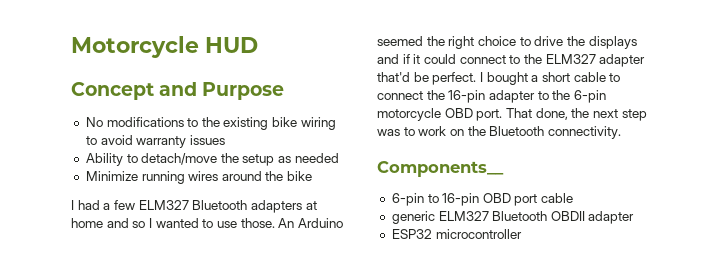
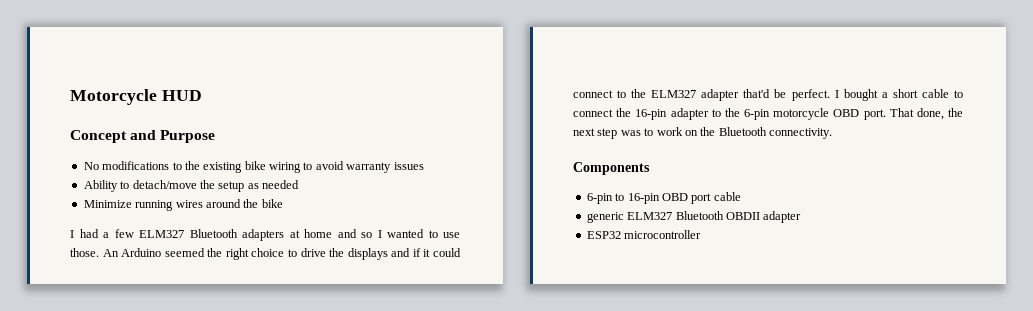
- Components__
+ Components

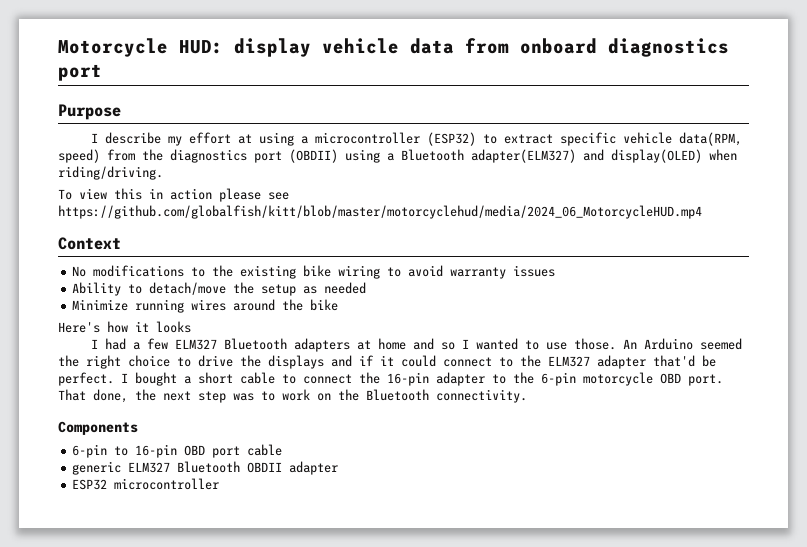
- Motorcycle HUD
- Concept and Purpose
+ Motorcycle HUD: display vehicle data from onboard diagnostics port
+ Purpose
+ I describe my effort at using a microcontroller (ESP32) to extract specific vehicle data(RPM, speed) from the diagnostics port (OBDII) using a Bluetooth adapter(ELM327) and display(OLED) when riding/driving.
+ To view this in action please see https://github.com/globalfish/kitt/blob/master/motorcyclehud/media/2024_06_MotorcycleHUD.mp4
+ Context
+ Here's how it looks

